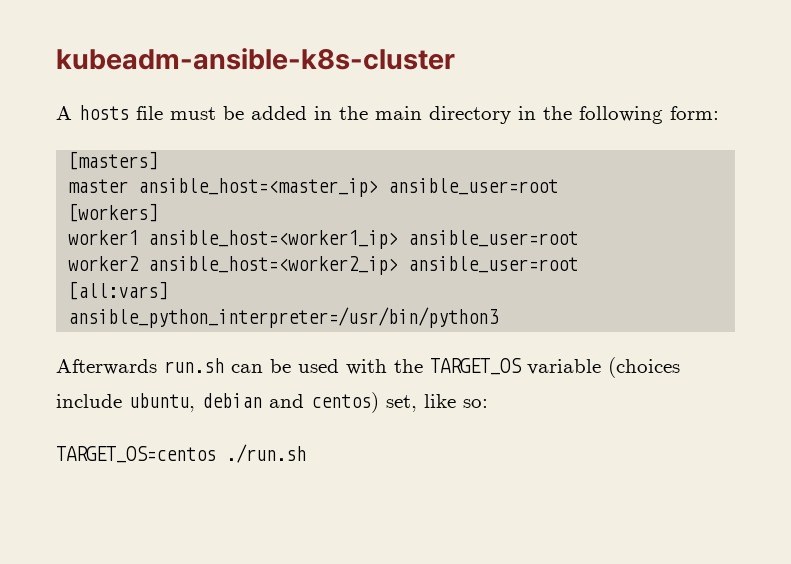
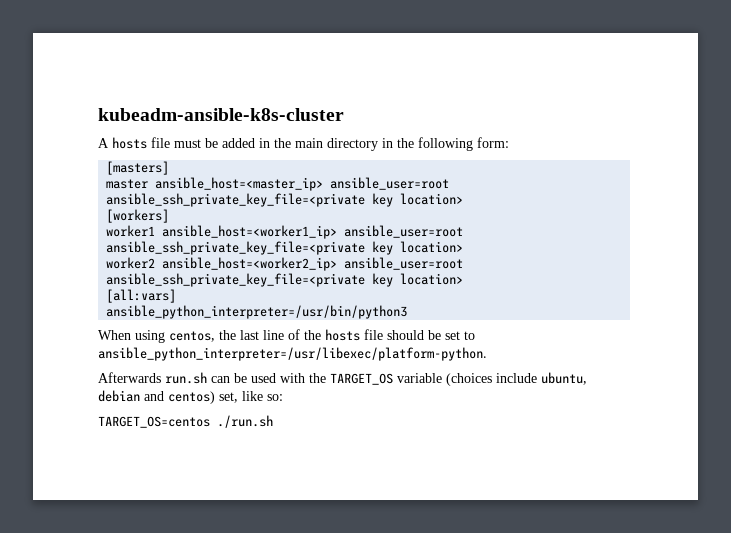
- master ansible_host=<master_ip> ansible_user=root
+ master ansible_host=<master_ip> ansible_user=root ansible_ssh_private_key_file=<private key location>
- worker1 ansible_host=<worker1_ip> ansible_user=root
+ worker1 ansible_host=<worker1_ip> ansible_user=root ansible_ssh_private_key_file=<private key location>
- worker2 ansible_host=<worker2_ip> ansible_user=root
+ worker2 ansible_host=<worker2_ip> ansible_user=root ansible_ssh_private_key_file=<private key location>
+ When using centos, the last line of the hosts file should be set to ansible_python_interpreter=/usr/libexec/platform-python.

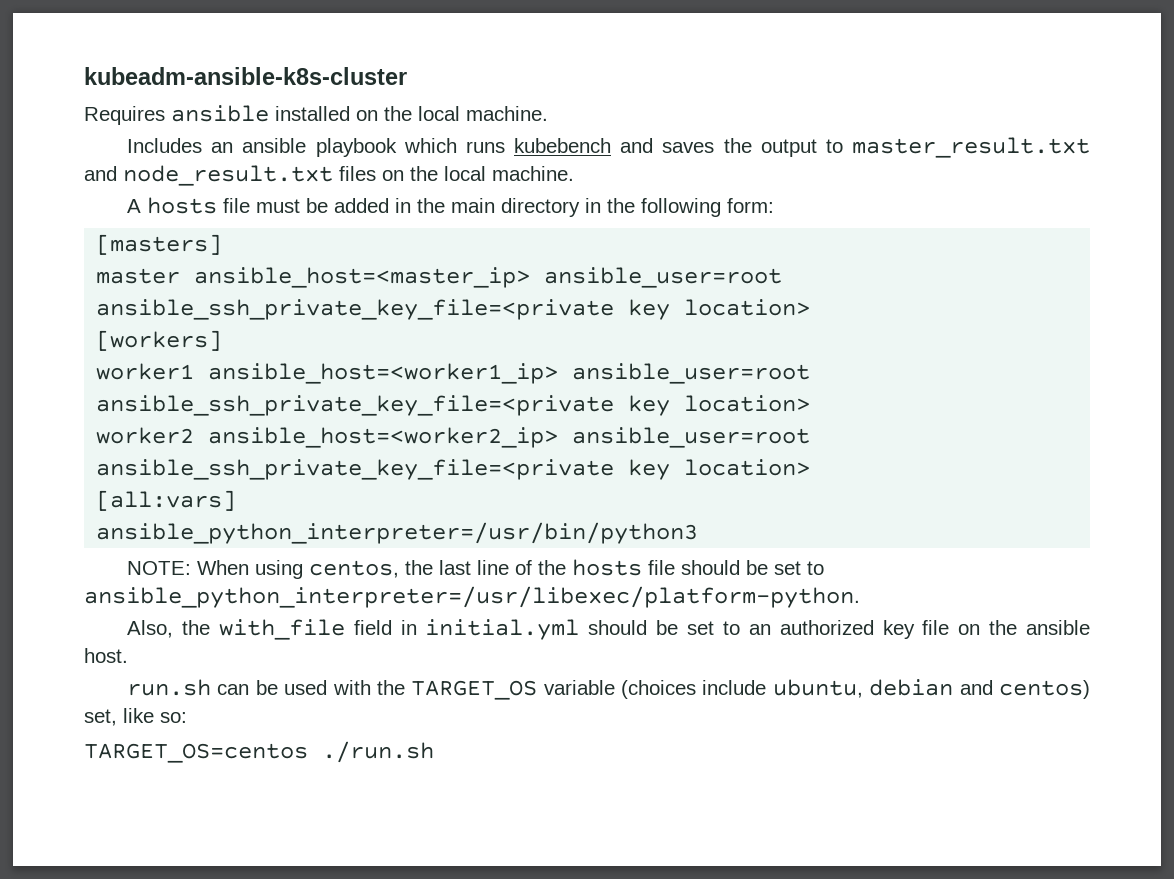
+ Requires ansible installed on the local machine.
+ Includes an ansible playbook which runs kubebench and saves the output to master_result.txt and node_result.txt files on the local machine.
- When using centos, the last line of the hosts file should be set to ansible_python_interpreter=/usr/libexec/platform-python.
+ NOTE: When using centos, the last line of the hosts file should be set to ansible_python_interpreter=/usr/libexec/platform-python.
- Afterwards run.sh can be used with the TARGET_OS variable (choices include ubuntu, debian and centos) set, like so:
+ Also, the with_file field in initial.yml should be set to an authorized key file on the ansible host.
+ run.sh can be used with the TARGET_OS variable (choices include ubuntu, debian and centos) set, like so:

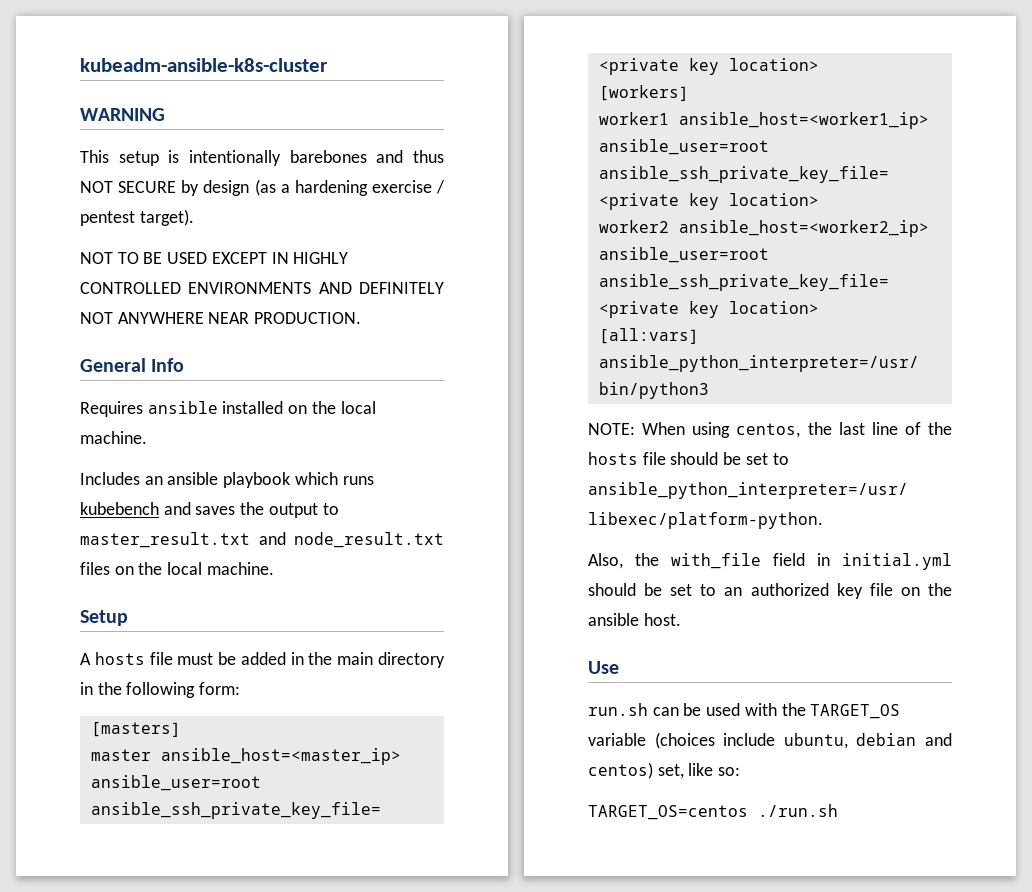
+ WARNING
+ This setup is intentionally barebones and thus NOT SECURE by design (as a hardening exercise / pentest target).
+ NOT TO BE USED EXCEPT IN HIGHLY CONTROLLED ENVIRONMENTS AND DEFINITELY NOT ANYWHERE NEAR PRODUCTION.
+ General Info
+ Setup
+ Use

